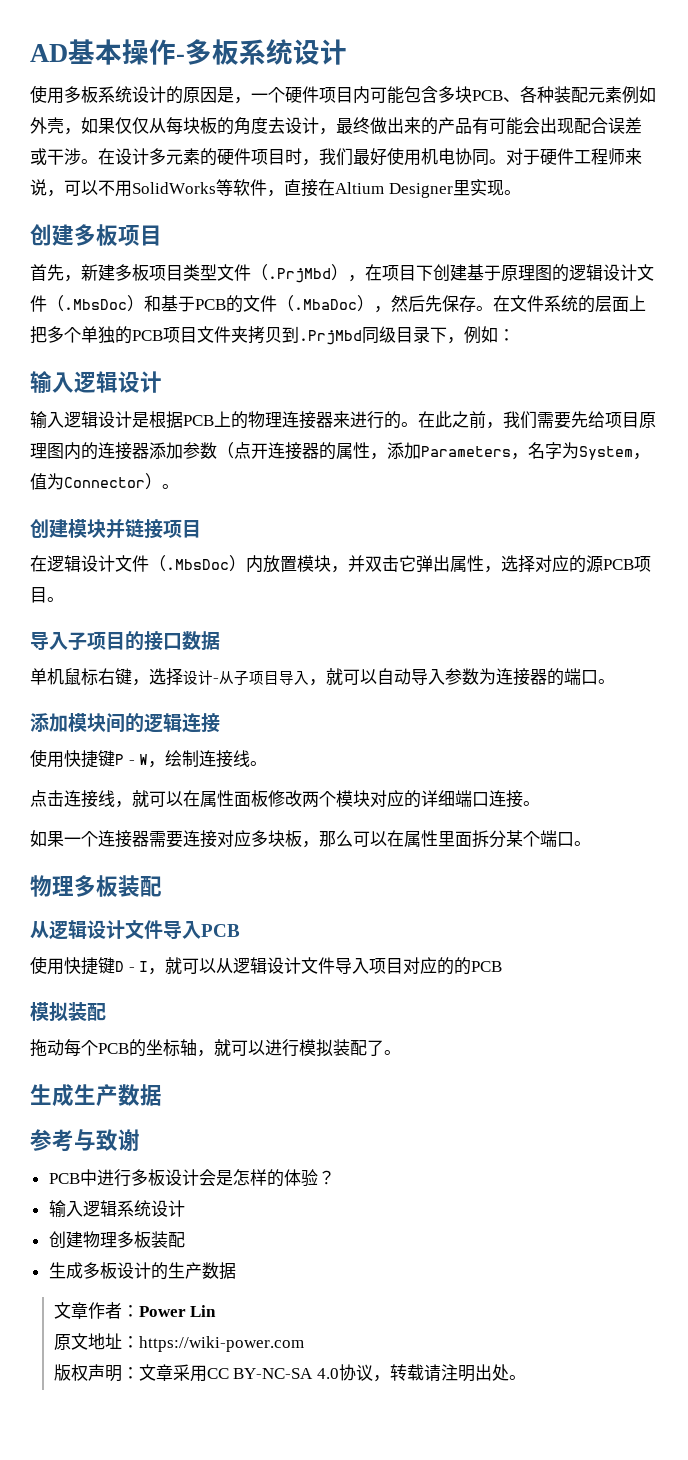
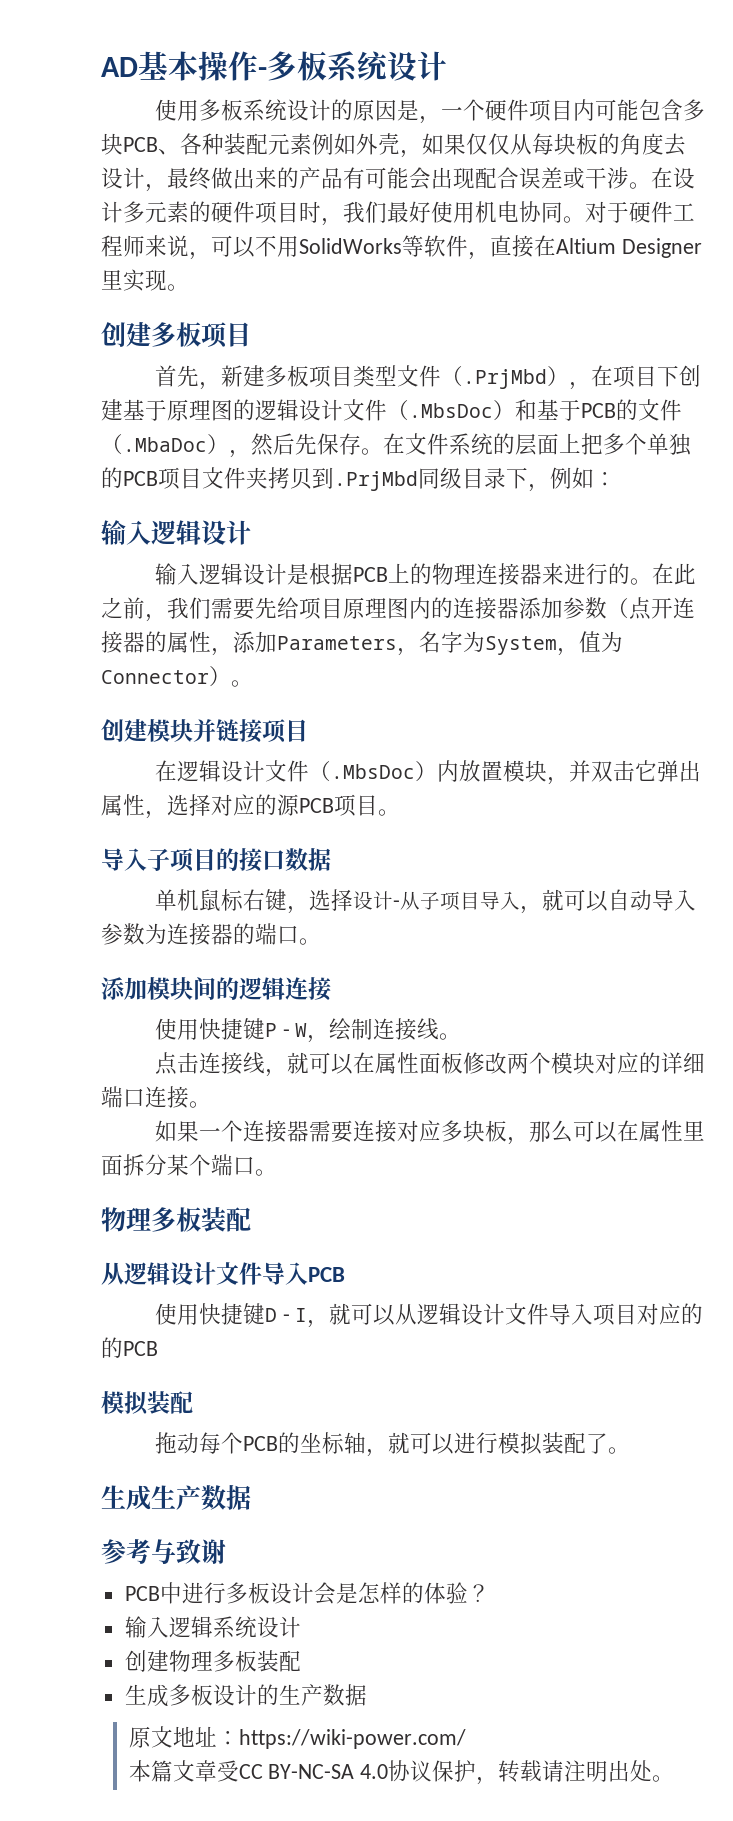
- 文章作者：Power Lin
- 原文地址：https://wiki-power.com
- 版权声明：文章采用CC BY-NC-SA 4.0协议，转载请注明出处。
+ 原文地址：https://wiki-power.com/
+ 本篇文章受CC BY-NC-SA 4.0协议保护，转载请注明出处。

